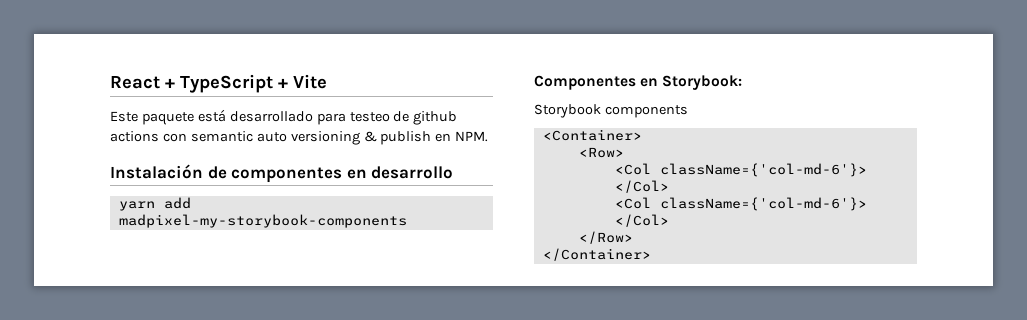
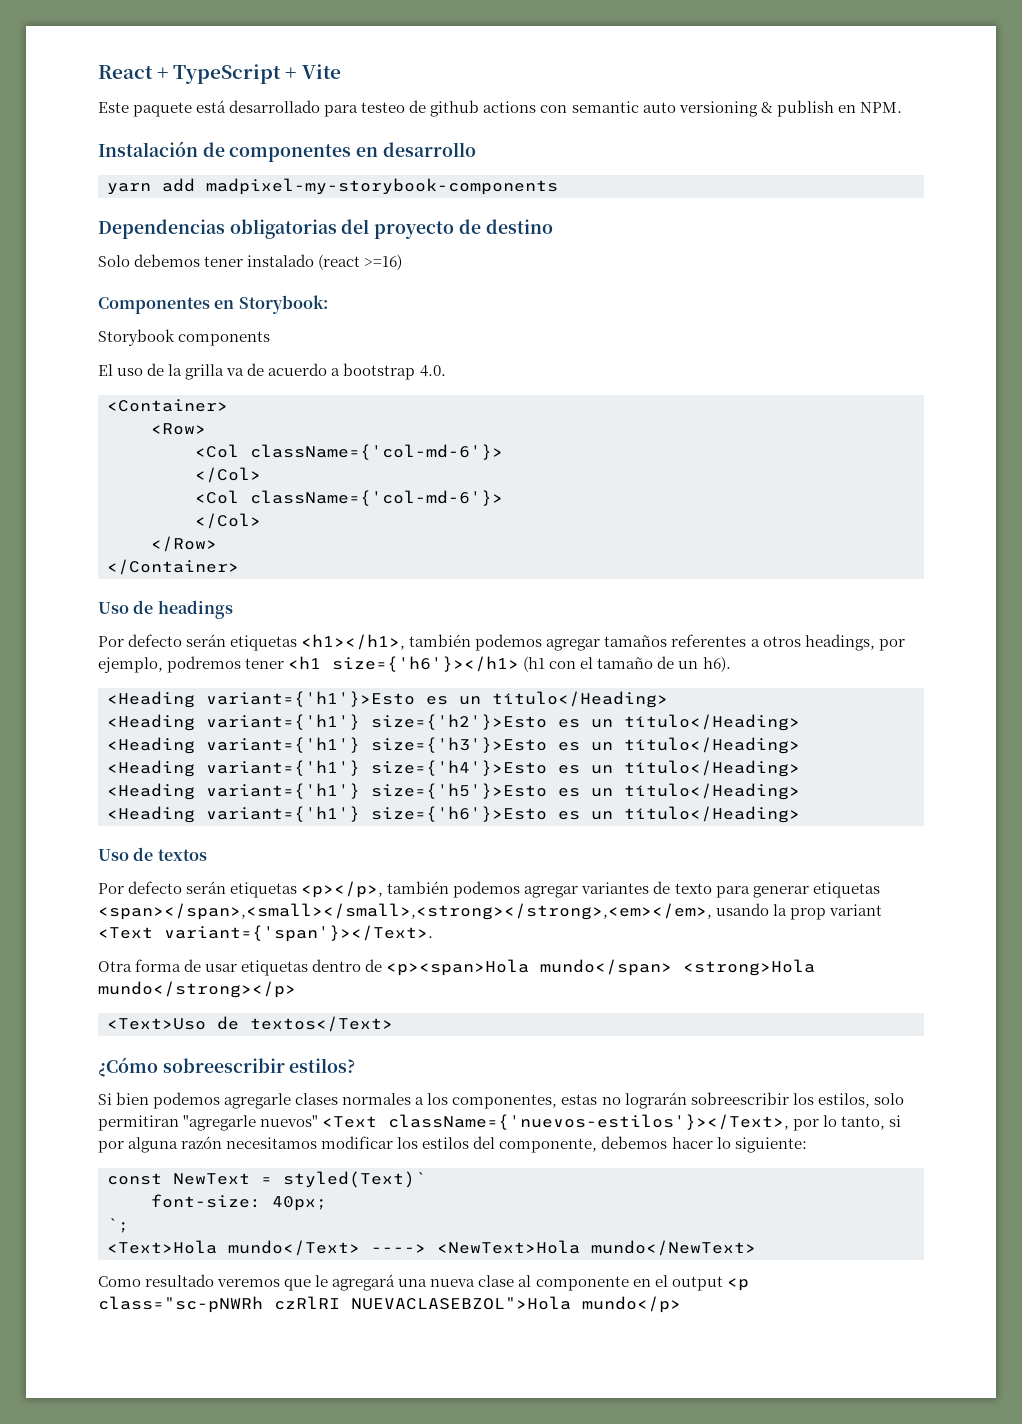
+ Dependencias obligatorias del proyecto de destino
+ Solo debemos tener instalado (react >=16)
+ El uso de la grilla va de acuerdo a bootstrap 4.0.
+ Uso de headings
+ Por defecto serán etiquetas <h1></h1>, también podemos agregar tamaños referentes a otros headings, por ejemplo, podremos tener <h1 size={'h6'}></h1> (h1 con el tamaño de un h6).
+ <Heading variant={'h1'}>Esto es un título</Heading>
+ <Heading variant={'h1'} size={'h2'}>Esto es un título</Heading>
+ <Heading variant={'h1'} size={'h3'}>Esto es un título</Heading>
+ <Heading variant={'h1'} size={'h4'}>Esto es un título</Heading>
+ <Heading variant={'h1'} size={'h5'}>Esto es un título</Heading>
+ <Heading variant={'h1'} size={'h6'}>Esto es un título</Heading>
+ Uso de textos
+ Por defecto serán etiquetas <p></p>, también podemos agregar variantes de texto para generar etiquetas <span></span>,<small></small>,<strong></strong>,<em></em>, usando la prop variant <Text variant={'span'}></Text>.
+ Otra forma de usar etiquetas dentro de <p><span>Hola mundo</span> <strong>Hola mundo</strong></p>
+ <Text>Uso de textos</Text>
+ ¿Cómo sobreescribir estilos?
+ Si bien podemos agregarle clases normales a los componentes, estas no lograrán sobreescribir los estilos, solo permitiran "agregarle nuevos" <Text className={'nuevos-estilos'}></Text>, por lo tanto, si por alguna razón necesitamos modificar los estilos del componente, debemos hacer lo siguiente:
+ const NewText = styled(Text)`
+ font-size: 40px;
+ `;
+ <Text>Hola mundo</Text> ----> <NewText>Hola mundo</NewText>
+ Como resultado veremos que le agregará una nueva clase al componente en el output <p class="sc-pNWRh czRlRI NUEVACLASEBZOL">Hola mundo</p>

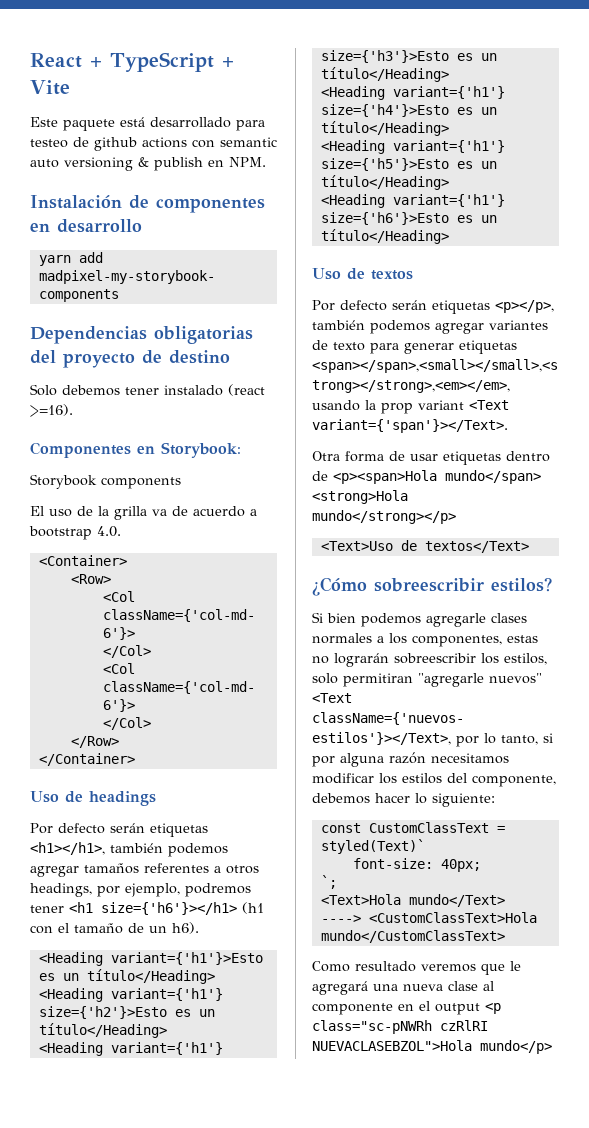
- Solo debemos tener instalado (react >=16)
+ Solo debemos tener instalado (react >=16).
- const NewText = styled(Text)`
+ const CustomClassText = styled(Text)`
- <Text>Hola mundo</Text> ----> <NewText>Hola mundo</NewText>
+ <Text>Hola mundo</Text> ----> <CustomClassText>Hola mundo</CustomClassText>

